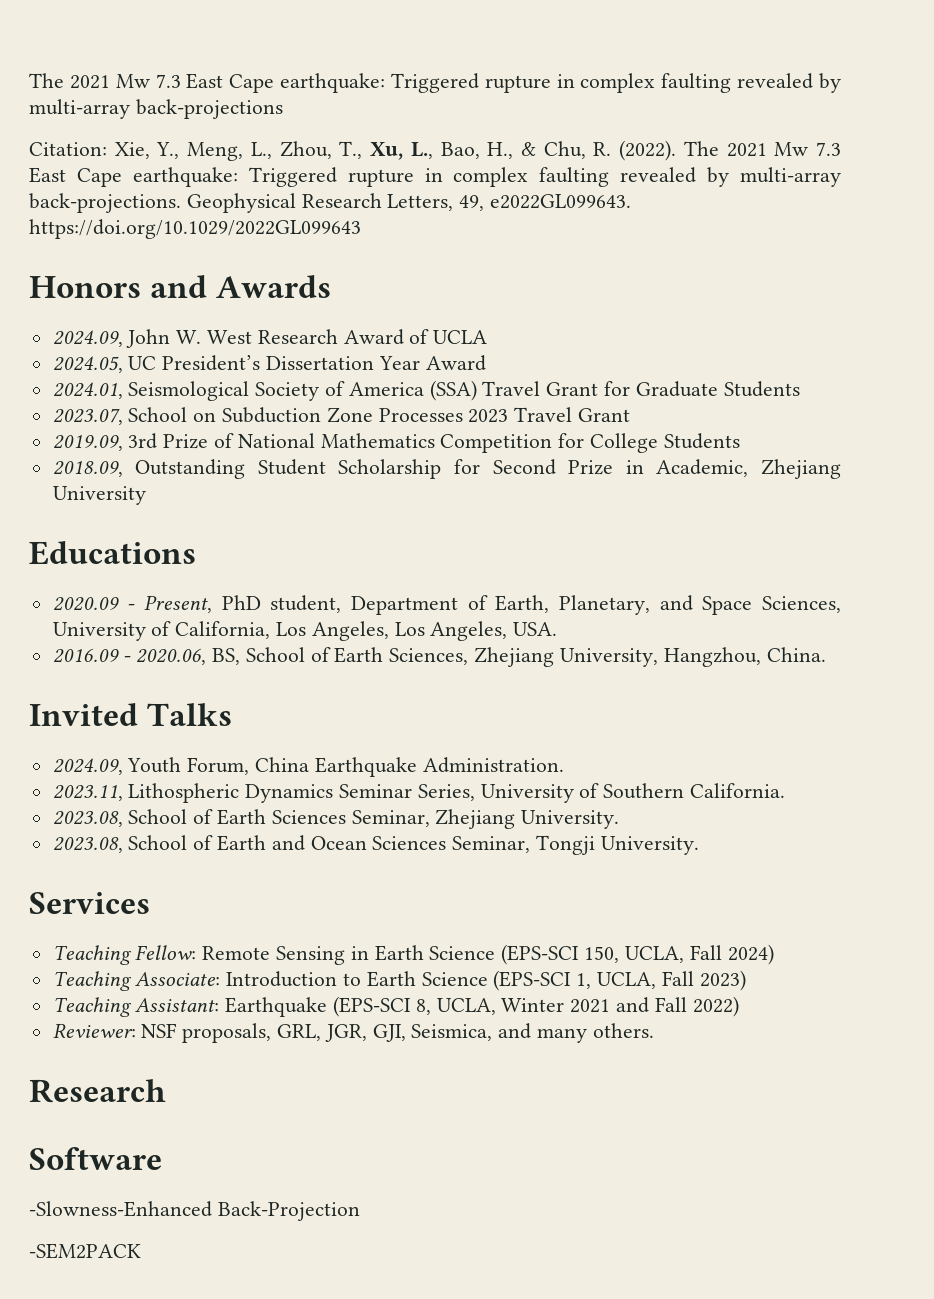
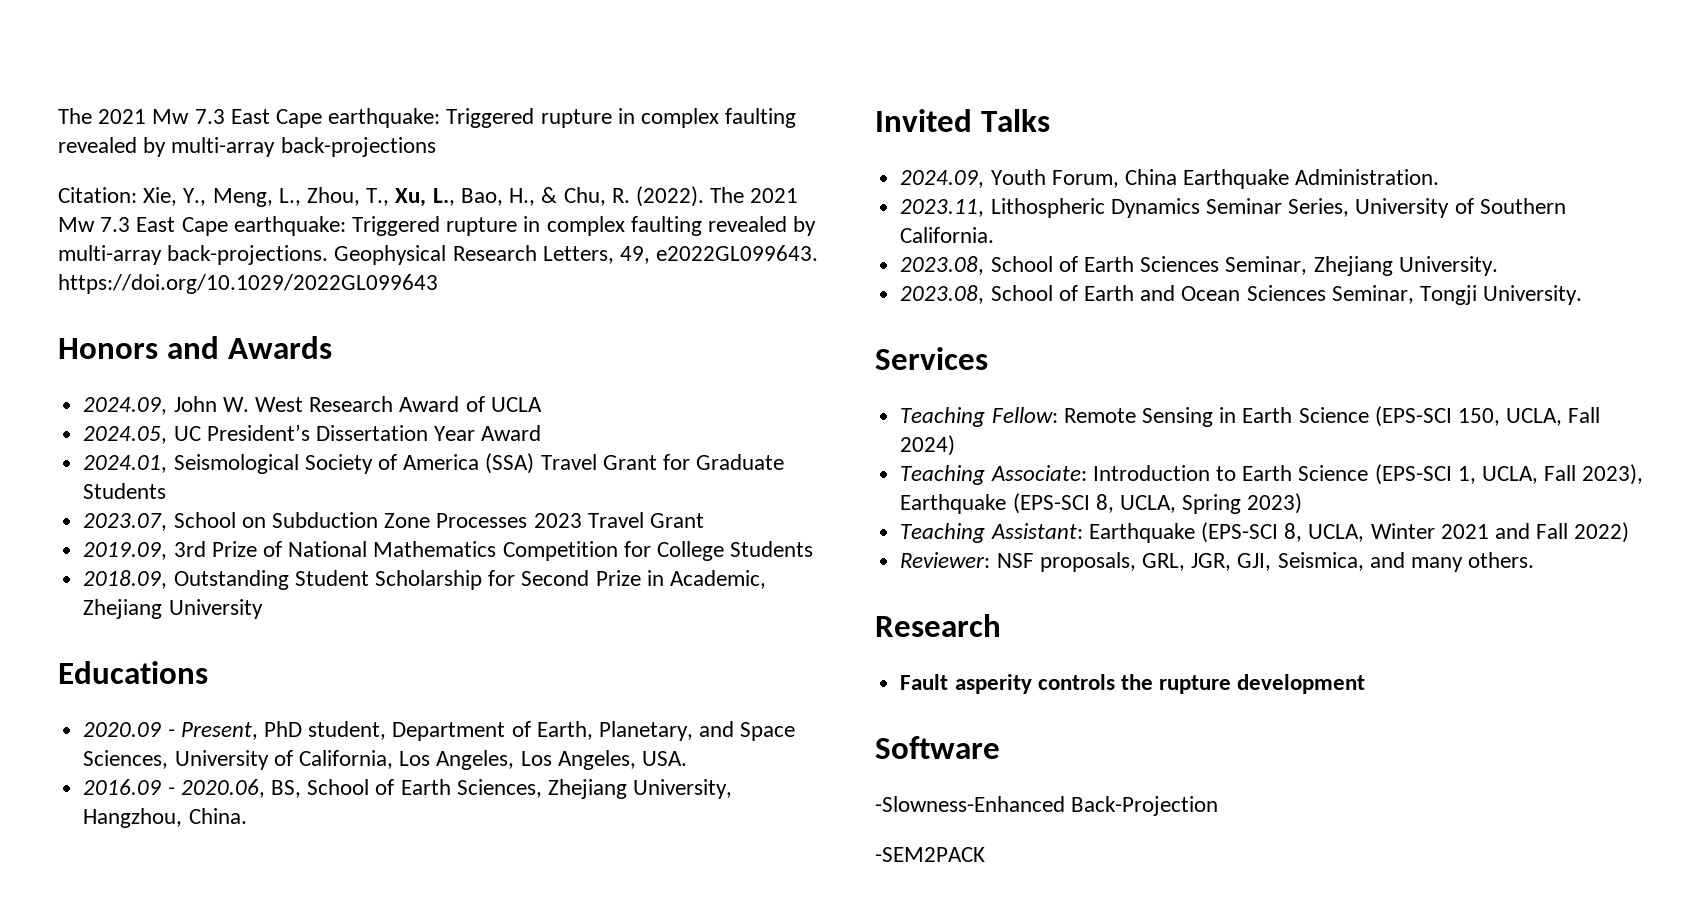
- Teaching Associate: Introduction to Earth Science (EPS-SCI 1, UCLA, Fall 2023)
+ Teaching Associate: Introduction to Earth Science (EPS-SCI 1, UCLA, Fall 2023), Earthquake (EPS-SCI 8, UCLA, Spring 2023)
+ Fault asperity controls the rupture development

